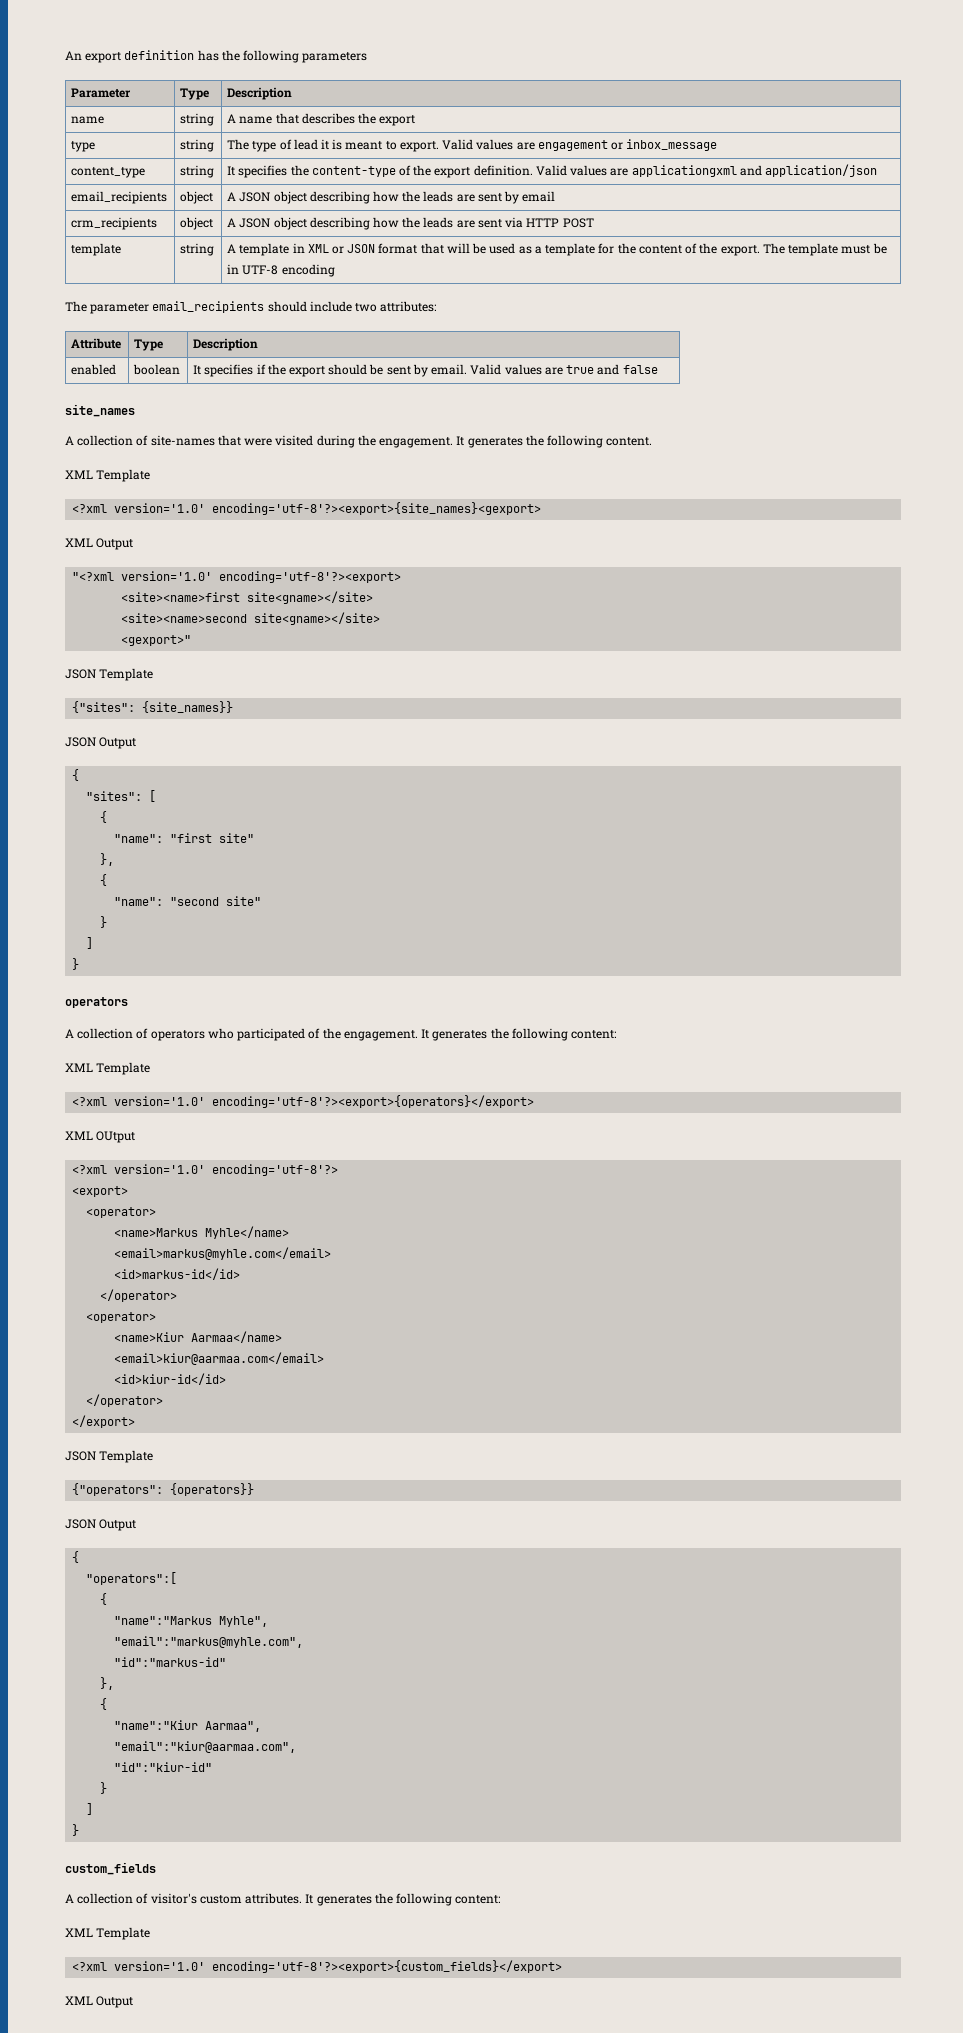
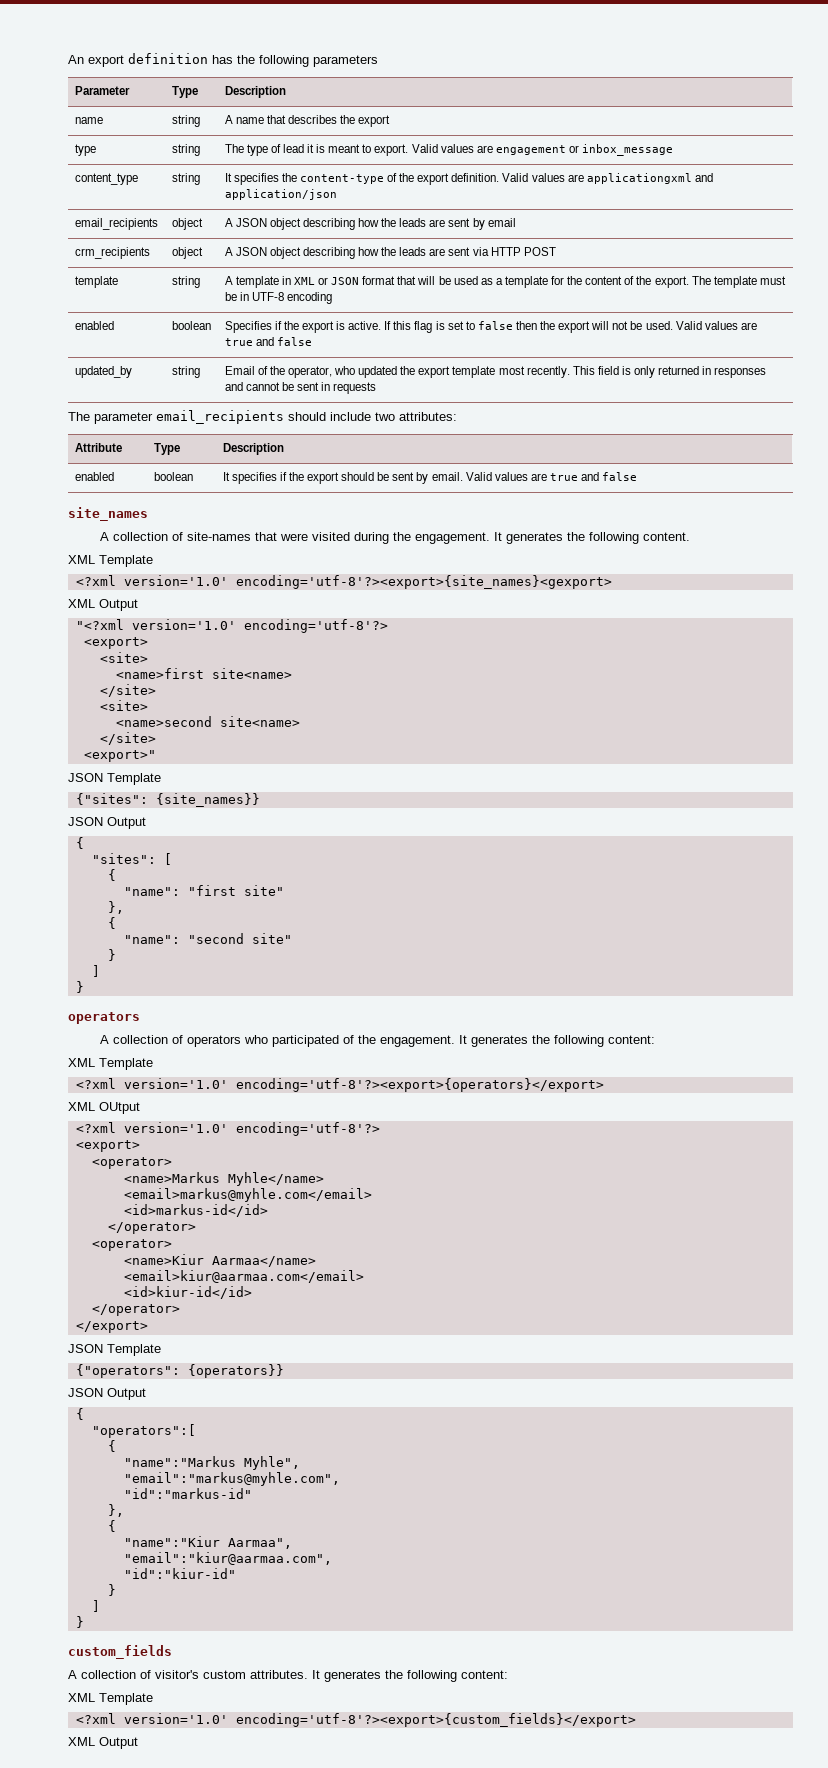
+ enabled | boolean | Specifies if the export is active. If this flag is set to false then the export will not be used. Valid values are true and false
+ updated_by | string | Email of the operator, who updated the export template most recently. This field is only returned in responses and cannot be sent in requests
- "<?xml version='1.0' encoding='utf-8'?><export>
- <site><name>first site<gname></site>
- <site><name>second site<gname></site>
- <gexport>"
+ "<?xml version='1.0' encoding='utf-8'?>
+ <export>
+ <site>
+ <name>first site<name>
+ </site>
+ <site>
+ <name>second site<name>
+ </site>
+ <export>"

